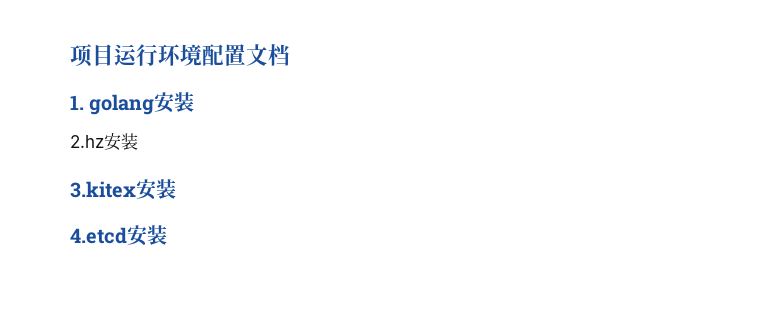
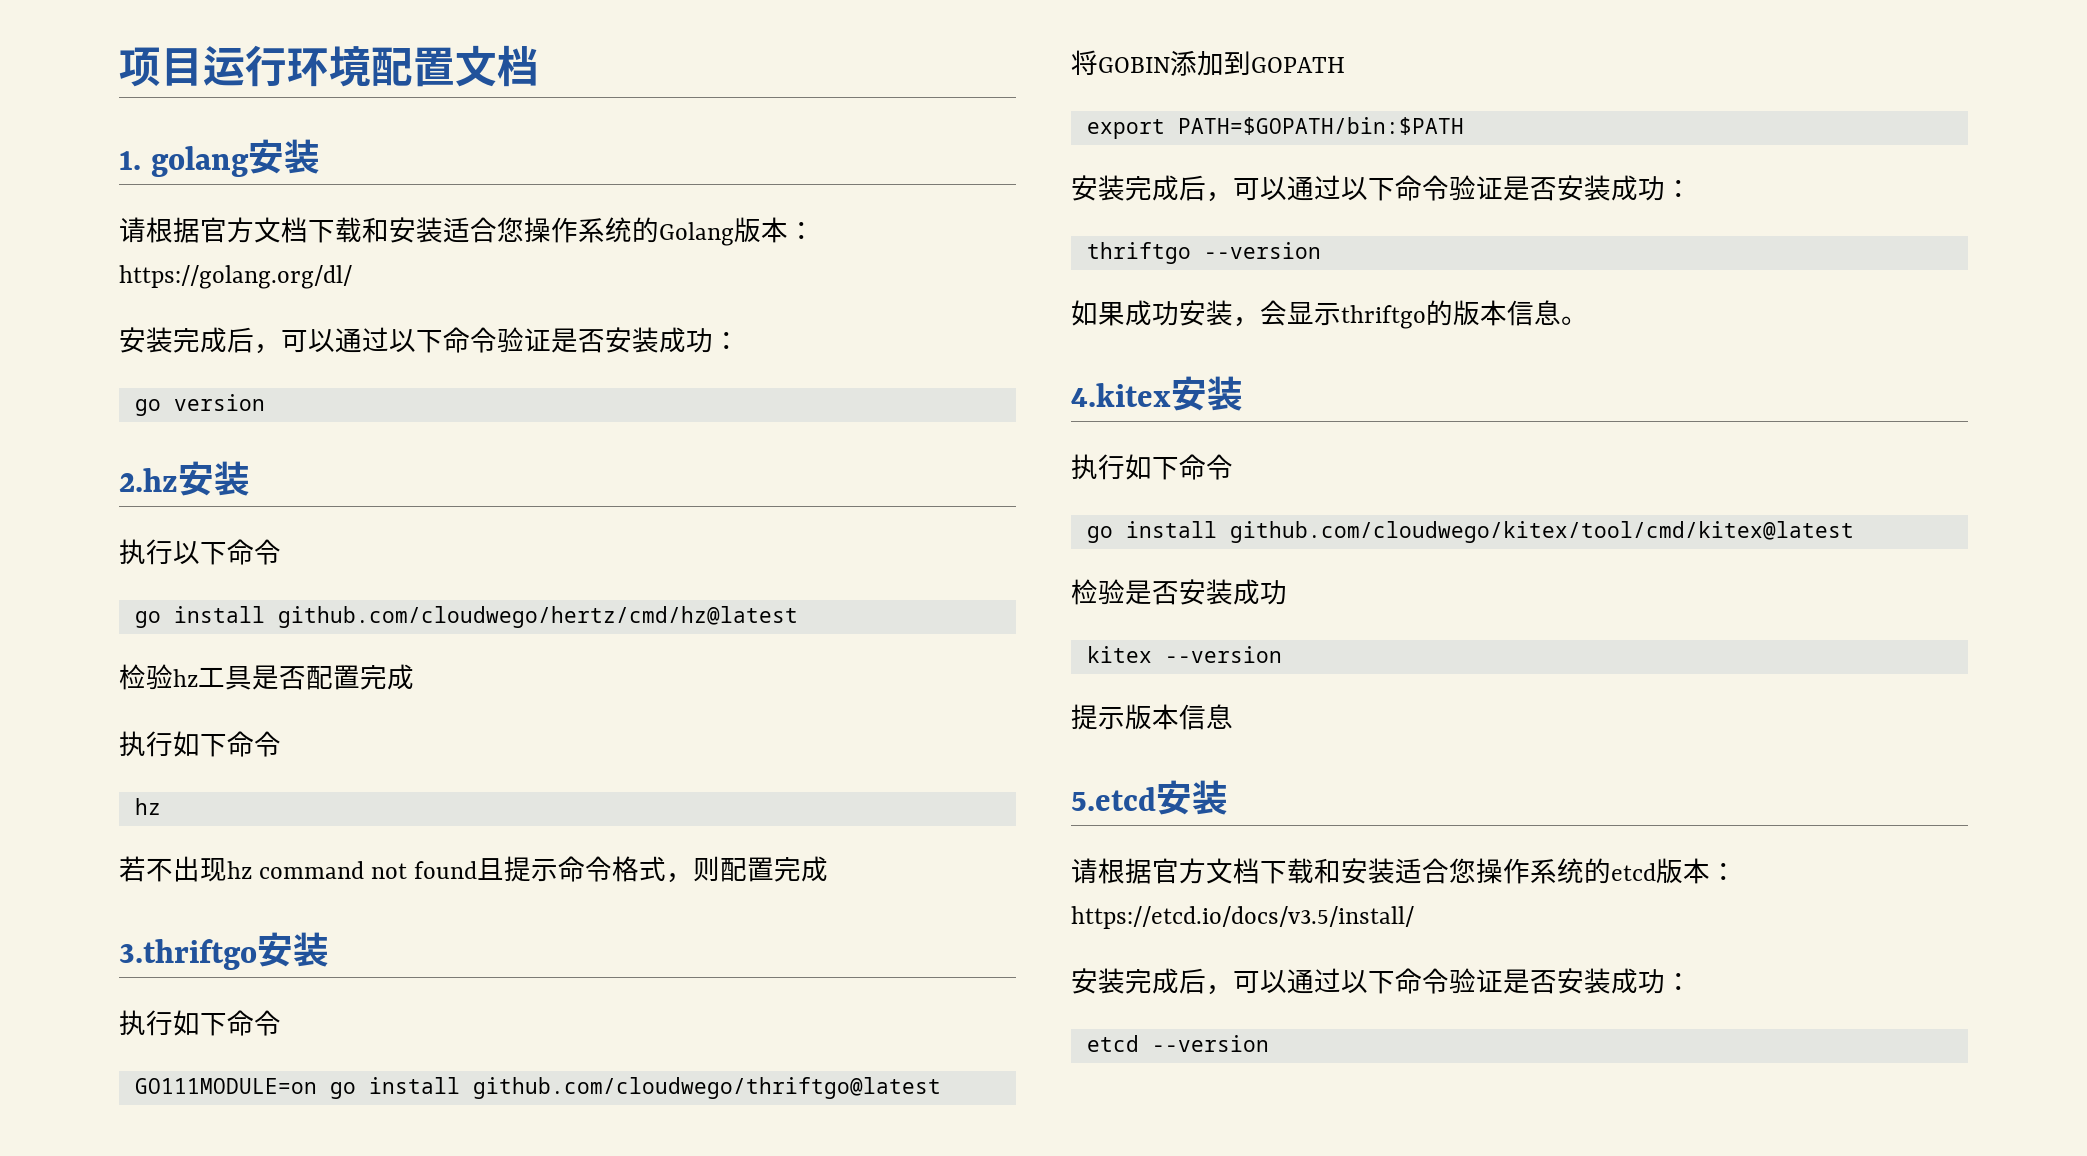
+ 请根据官方文档下载和安装适合您操作系统的Golang版本：https://golang.org/dl/
+ 安装完成后，可以通过以下命令验证是否安装成功：
+ go version
  2.hz安装
- 3.kitex安装
- 4.etcd安装
+ 执行以下命令
+ go install github.com/cloudwego/hertz/cmd/hz@latest
+ 检验hz工具是否配置完成
+ 执行如下命令
+ hz
+ 若不出现hz command not found且提示命令格式，则配置完成
+ 3.thriftgo安装
+ 执行如下命令
+ GO111MODULE=on go install github.com/cloudwego/thriftgo@latest
+ 将GOBIN添加到GOPATH
+ export PATH=$GOPATH/bin:$PATH
+ 安装完成后，可以通过以下命令验证是否安装成功：
+ thriftgo --version
+ 如果成功安装，会显示thriftgo的版本信息。
+ 4.kitex安装
+ 执行如下命令
+ go install github.com/cloudwego/kitex/tool/cmd/kitex@latest
+ 检验是否安装成功
+ kitex --version
+ 提示版本信息
+ 5.etcd安装
+ 请根据官方文档下载和安装适合您操作系统的etcd版本：https://etcd.io/docs/v3.5/install/
+ 安装完成后，可以通过以下命令验证是否安装成功：
+ etcd --version

